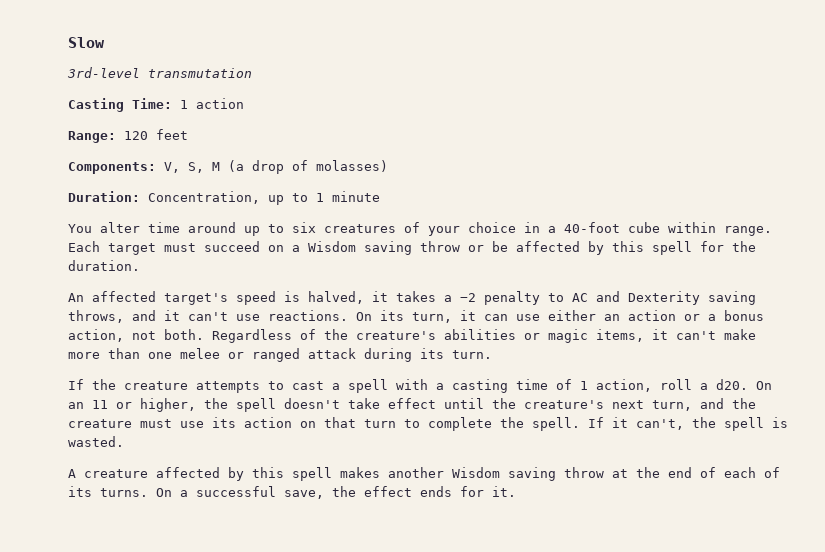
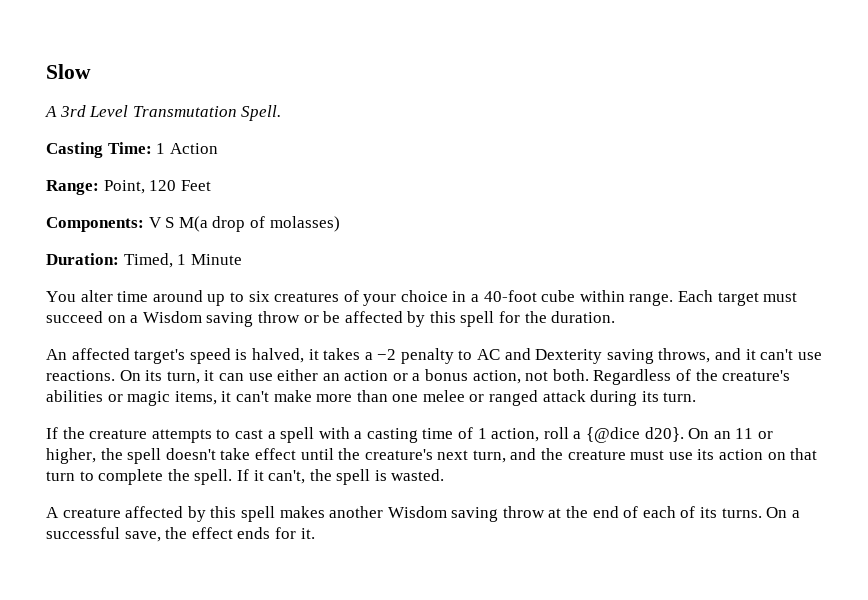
- 3rd-level transmutation
+ A 3rd Level Transmutation Spell.
- Casting Time: 1 action
+ Casting Time: 1 Action
- Range: 120 feet
- Components: V, S, M (a drop of molasses)
+ Range: Point, 120 Feet
+ Components: V S M(a drop of molasses)
- Duration: Concentration, up to 1 minute
+ Duration: Timed, 1 Minute
- If the creature attempts to cast a spell with a casting time of 1 action, roll a d20.
+ If the creature attempts to cast a spell with a casting time of 1 action, roll a {@dice d20}.

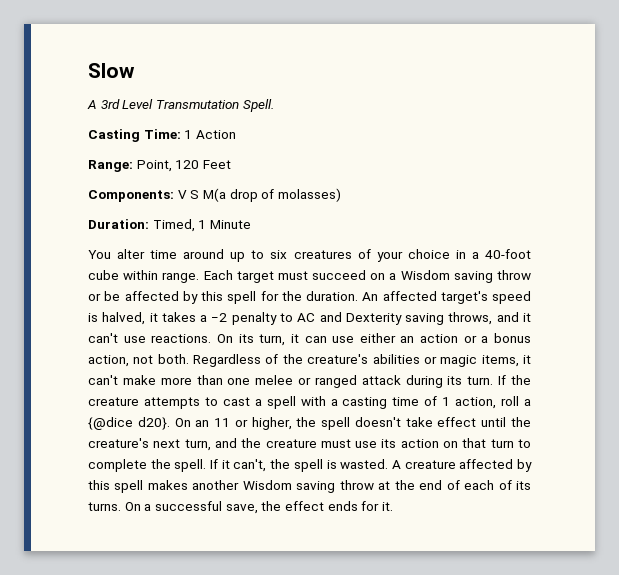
- Each target must succeed on a Wisdom saving throw or be affected by this spell for the duration.
- An affected target's speed is halved, it takes a −2 penalty to AC and Dexterity saving throws, and it can't use reactions.
+ Each target must succeed on a Wisdom saving throw or be affected by this spell for the duration. An affected target's speed is halved, it takes a −2 penalty to AC and Dexterity saving throws, and it can't use reactions.
- Regardless of the creature's abilities or magic items, it can't make more than one melee or ranged attack during its turn.
- If the creature attempts to cast a spell with a casting time of 1 action, roll a {@dice d20}.
+ Regardless of the creature's abilities or magic items, it can't make more than one melee or ranged attack during its turn. If the creature attempts to cast a spell with a casting time of 1 action, roll a {@dice d20}.
- If it can't, the spell is wasted.
- A creature affected by this spell makes another Wisdom saving throw at the end of each of its turns.
+ If it can't, the spell is wasted. A creature affected by this spell makes another Wisdom saving throw at the end of each of its turns.

